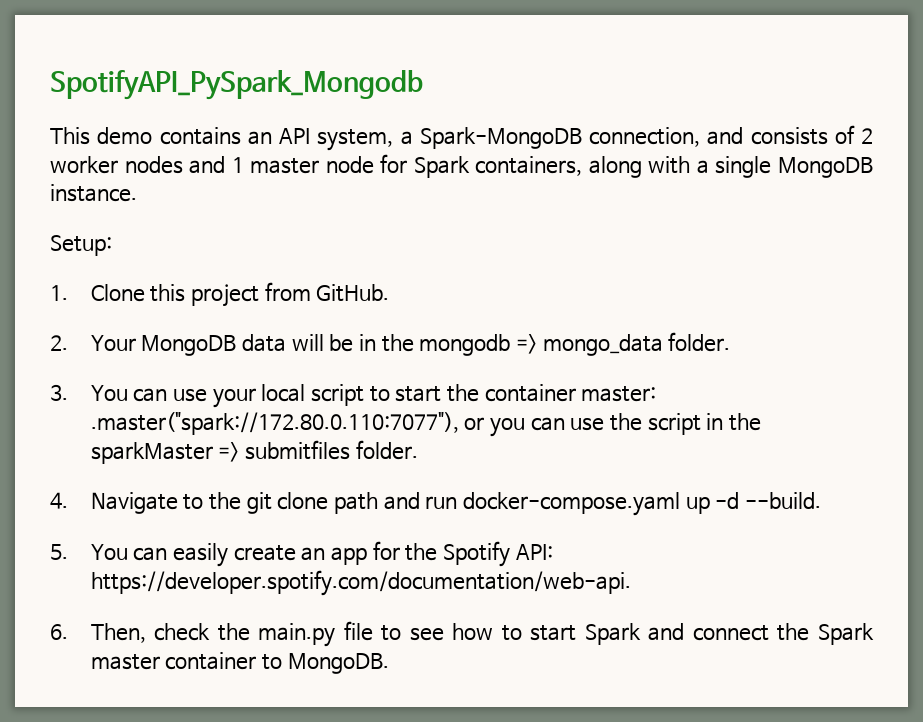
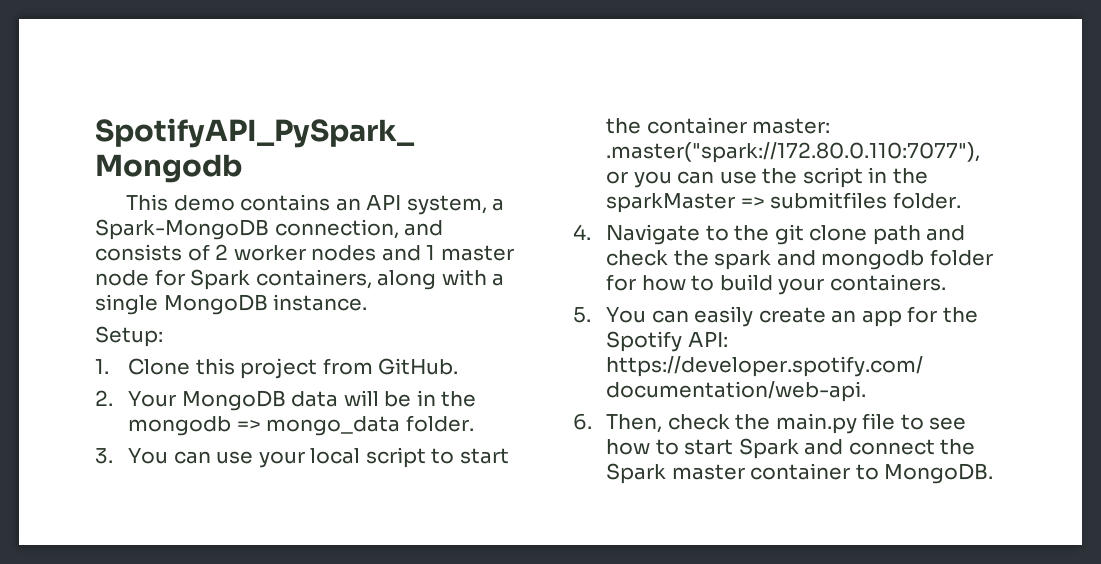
- 4. Navigate to the git clone path and run docker-compose.yaml up -d --build.
+ 4. Navigate to the git clone path and check the spark and mongodb folder for how to build your containers.

